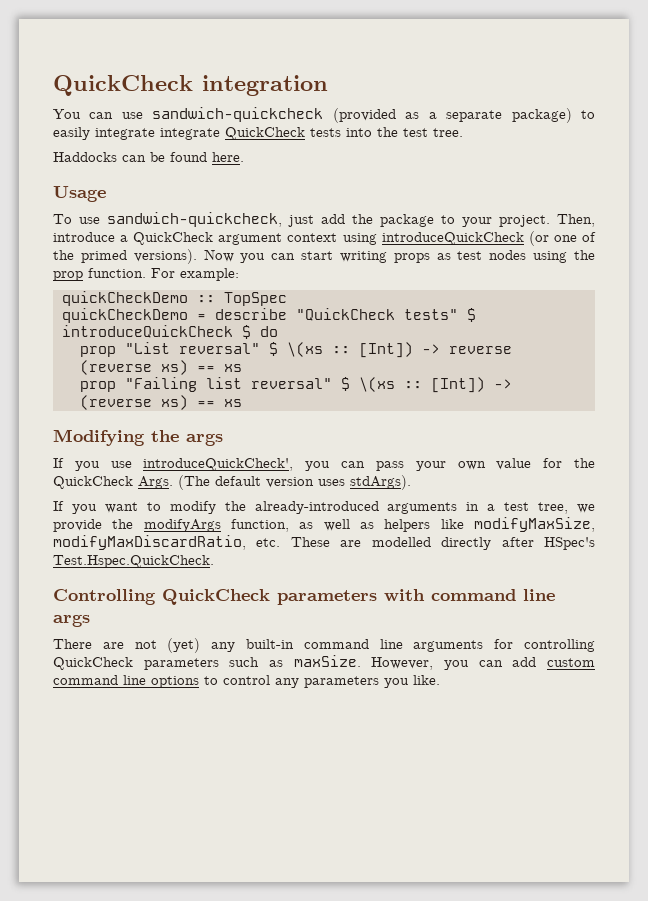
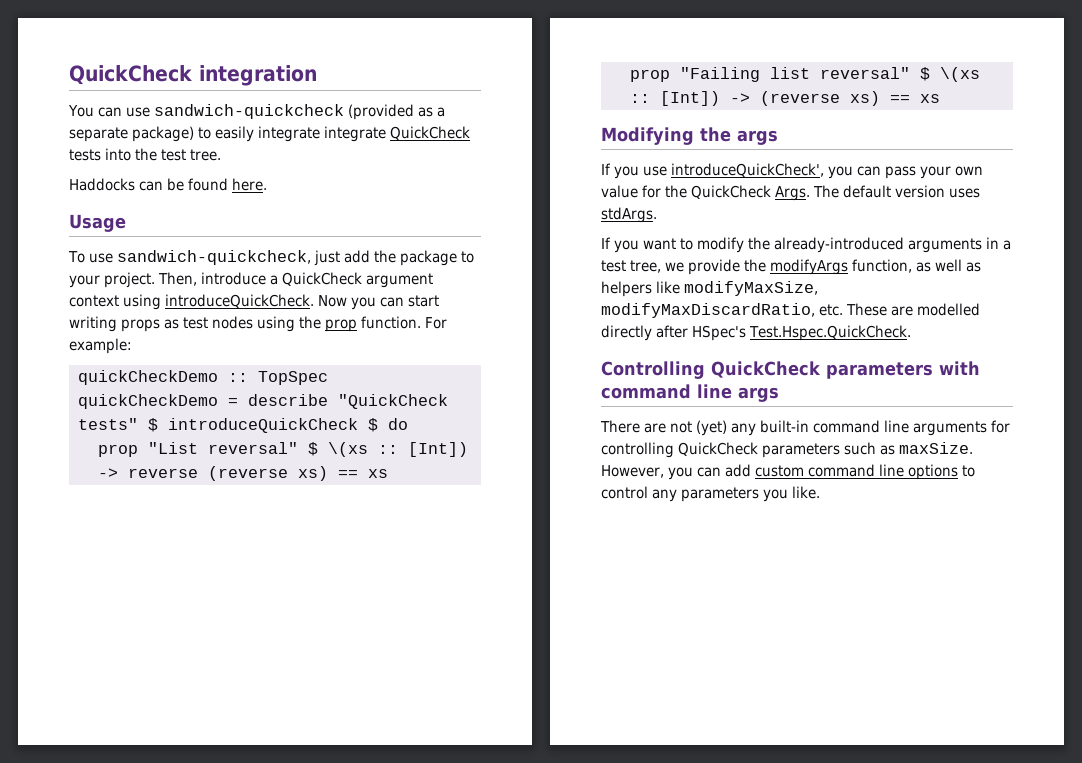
- Then, introduce a QuickCheck argument context using introduceQuickCheck (or one of the primed versions).
+ Then, introduce a QuickCheck argument context using introduceQuickCheck.
- (The default version uses stdArgs).
+ The default version uses stdArgs.

